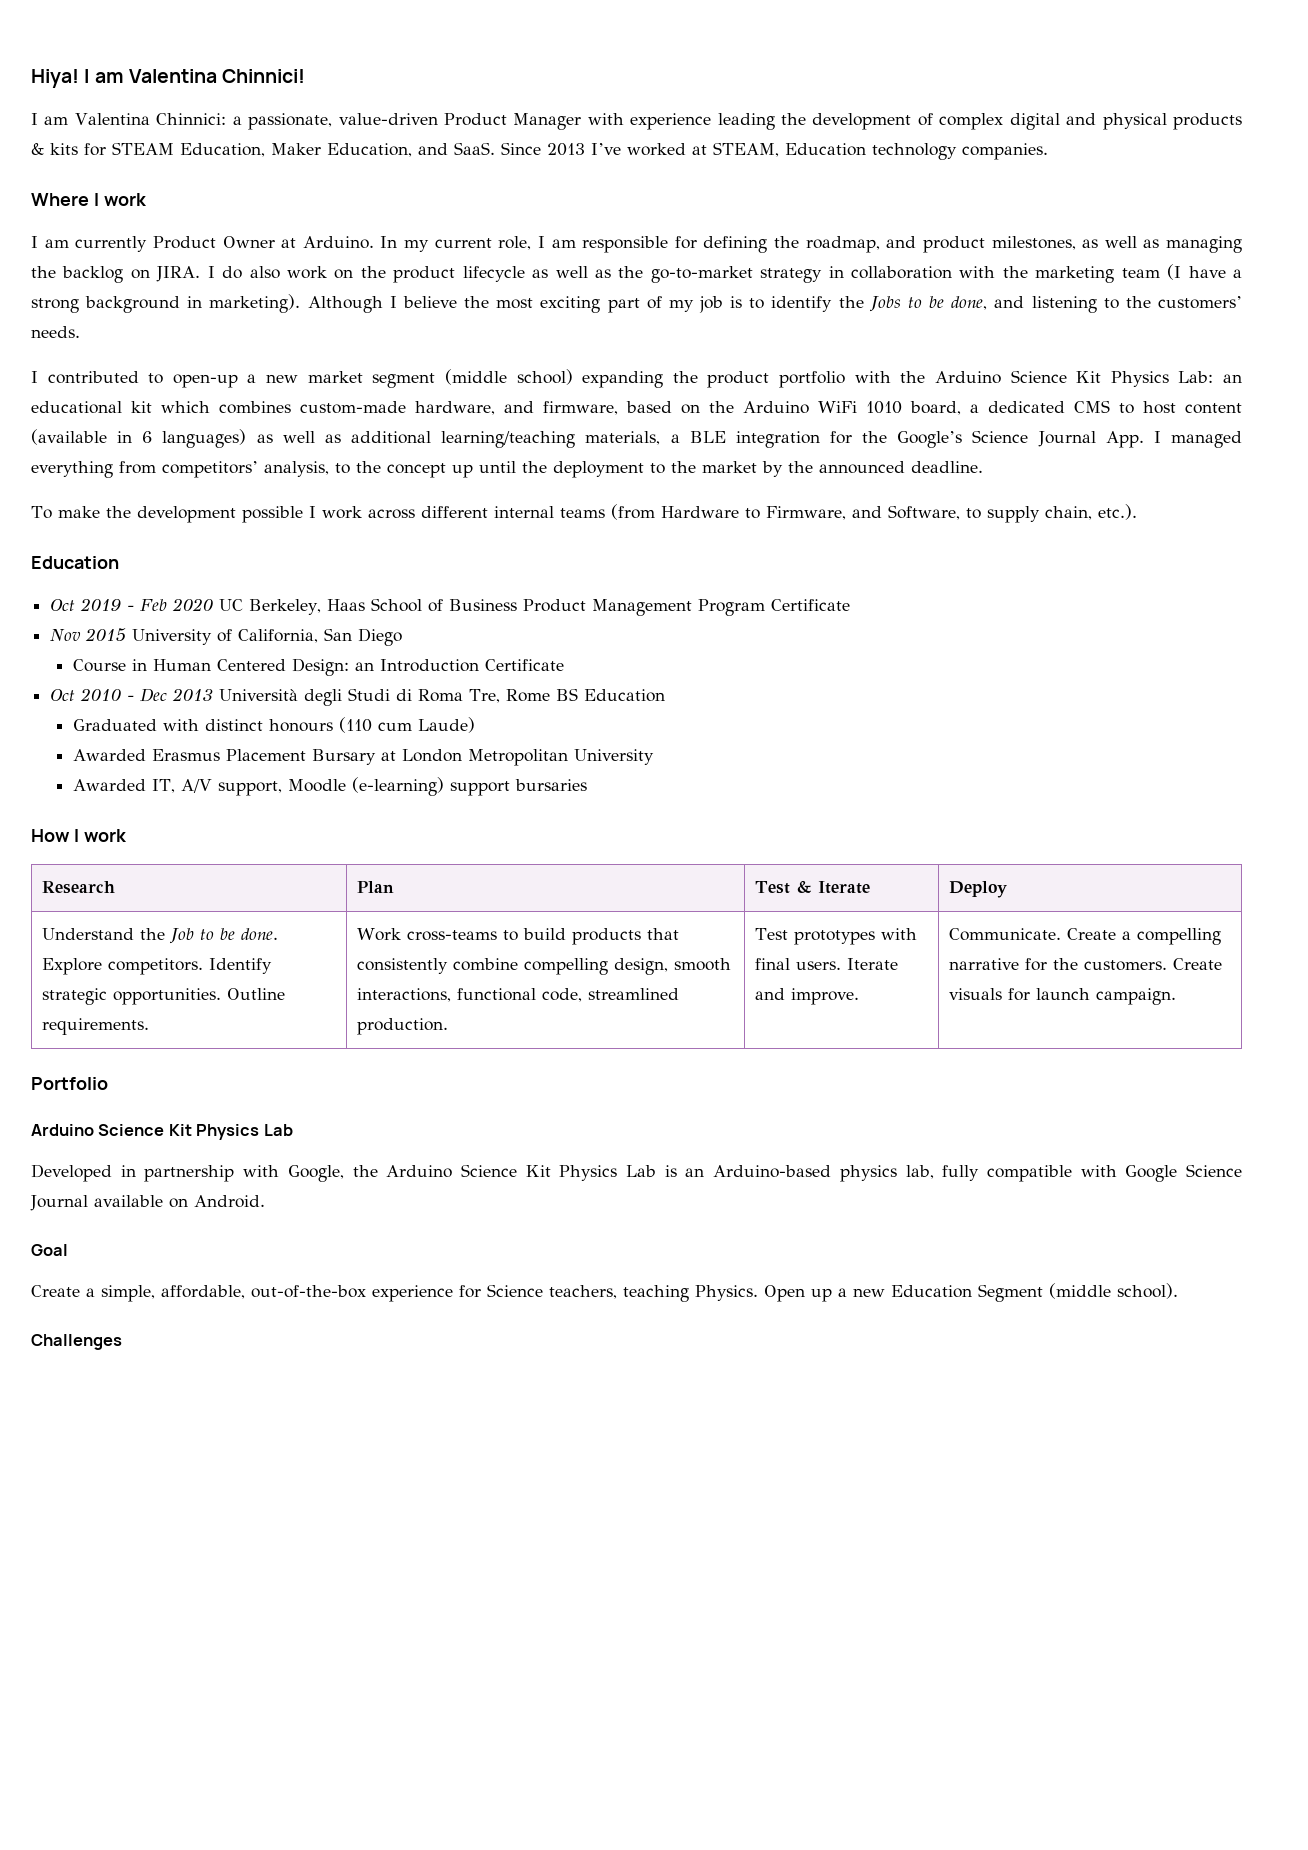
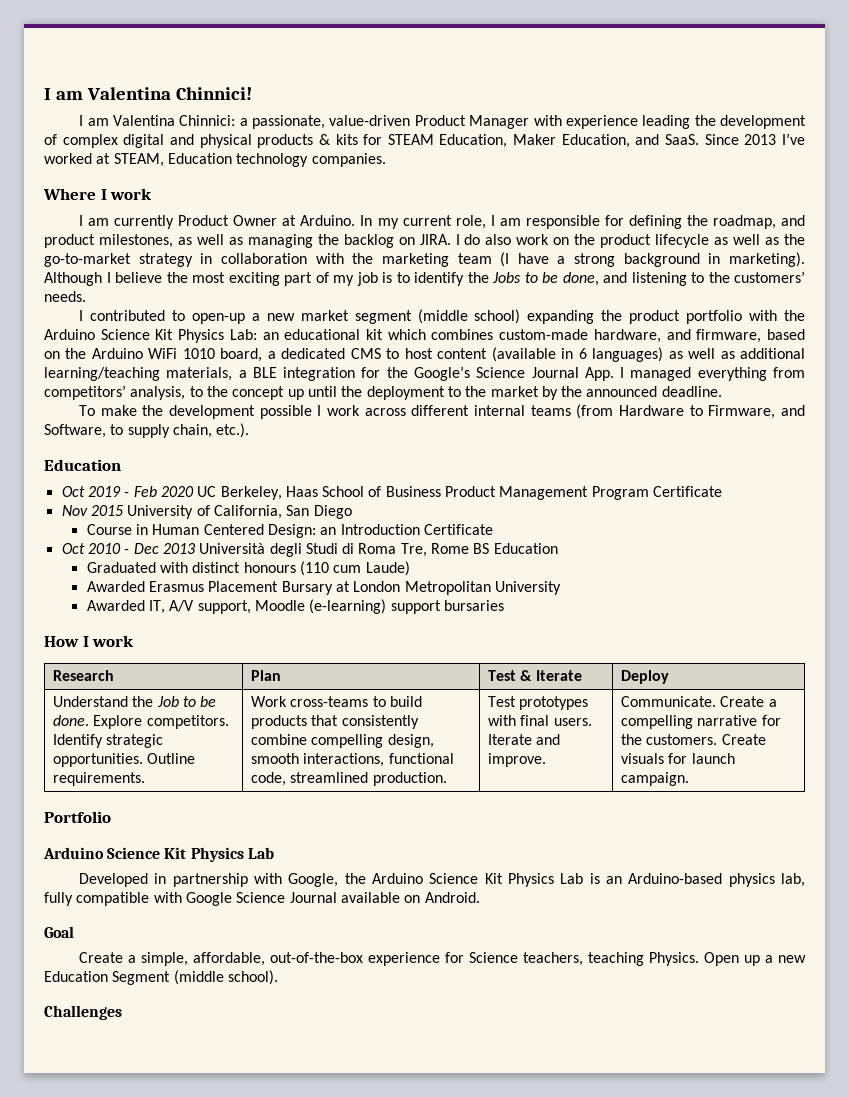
- Hiya!

